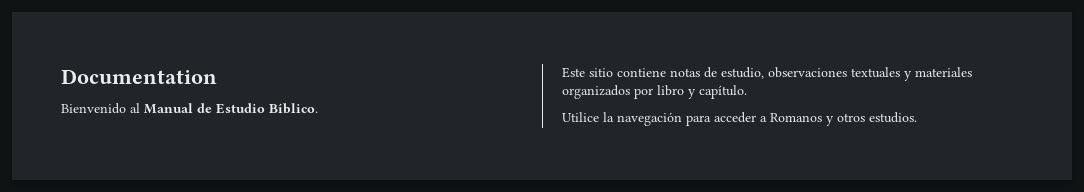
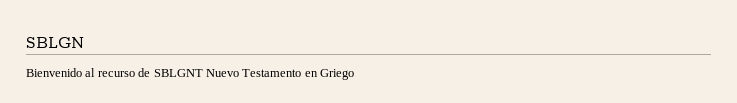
- Documentation
+ SBLGN
- Bienvenido al Manual de Estudio Bíblico.
- Este sitio contiene notas de estudio, observaciones textuales y materiales organizados por libro y capítulo.
- Utilice la navegación para acceder a Romanos y otros estudios.
+ Bienvenido al recurso de SBLGNT Nuevo Testamento en Griego

